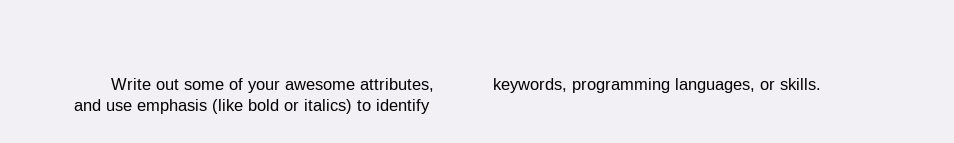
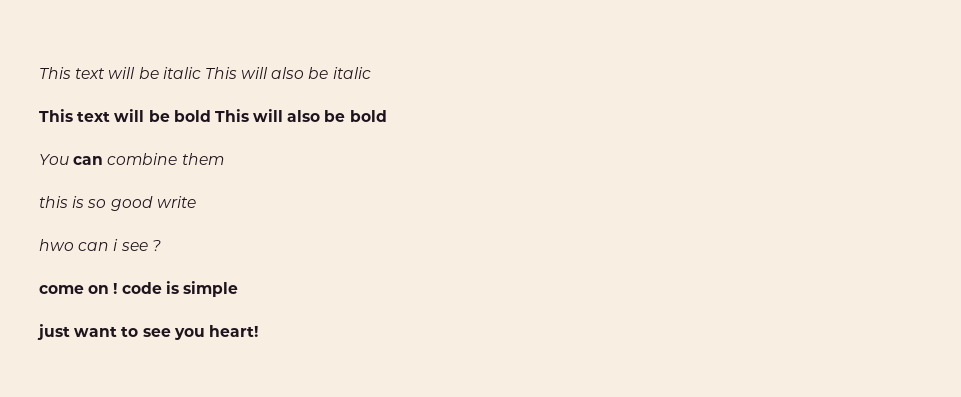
- Write out some of your awesome attributes, and use emphasis (like bold or italics) to identify keywords, programming languages, or skills.
+ This text will be italic This will also be italic
+ This text will be bold This will also be bold
+ You can combine them
+ this is so good write
+ hwo can i see ?
+ come on ! code is simple
+ just want to see you heart!

